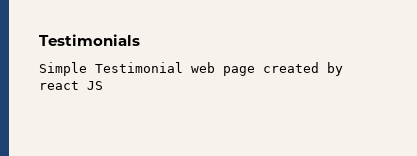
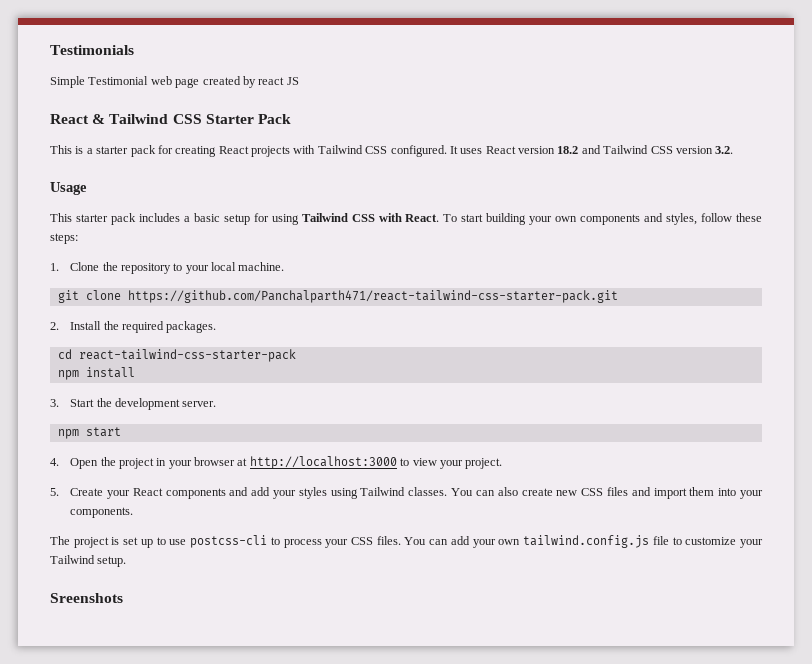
+ React & Tailwind CSS Starter Pack
+ This is a starter pack for creating React projects with Tailwind CSS configured. It uses React version 18.2 and Tailwind CSS version 3.2.
+ Usage
+ This starter pack includes a basic setup for using Tailwind CSS with React. To start building your own components and styles, follow these steps:
+ 1. Clone the repository to your local machine.
+ git clone https://github.com/Panchalparth471/react-tailwind-css-starter-pack.git
+ 2. Install the required packages.
+ cd react-tailwind-css-starter-pack
+ npm install
+ 3. Start the development server.
+ npm start
+ 4. Open the project in your browser at http://localhost:3000 to view your project.
+ 5. Create your React components and add your styles using Tailwind classes. You can also create new CSS files and import them into your components.
+ The project is set up to use postcss-cli to process your CSS files. You can add your own tailwind.config.js file to customize your Tailwind setup.
+ Sreenshots

